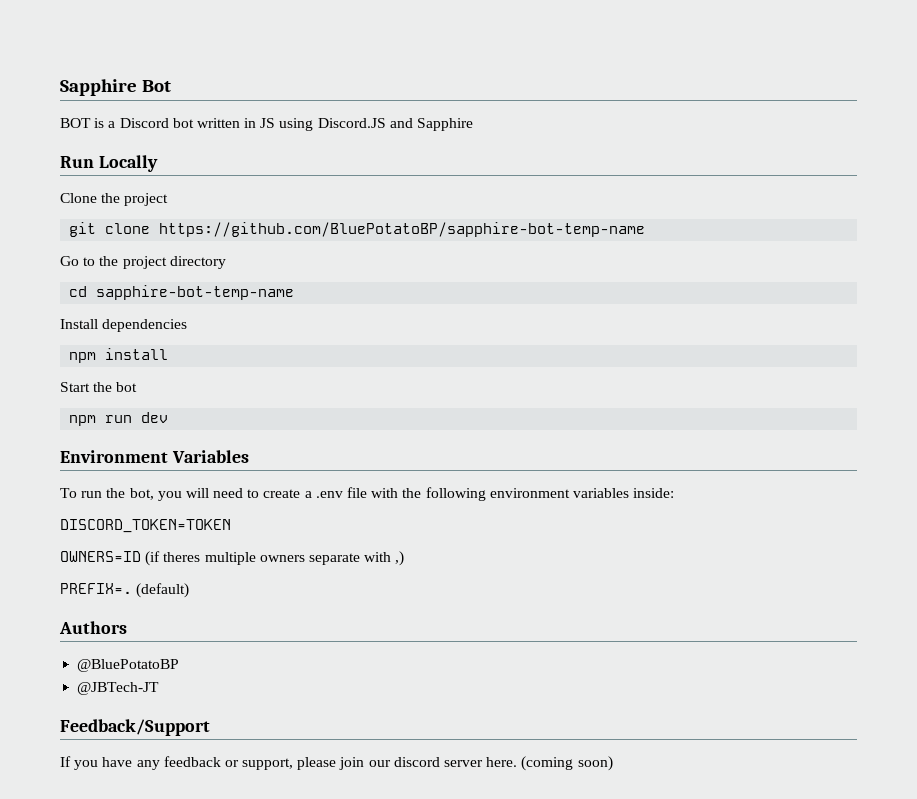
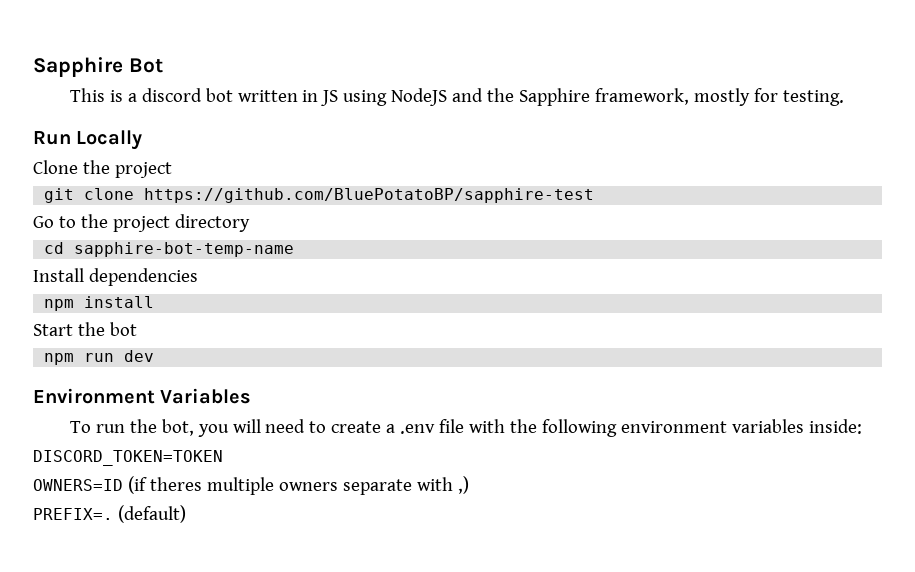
- BOT is a Discord bot written in JS using Discord.JS and Sapphire
+ This is a discord bot written in JS using NodeJS and the Sapphire framework, mostly for testing.
- git clone https://github.com/BluePotatoBP/sapphire-bot-temp-name
+ git clone https://github.com/BluePotatoBP/sapphire-test
- Authors
- @BluePotatoBP
- @JBTech-JT
- Feedback/Support
- If you have any feedback or support, please join our discord server here. (coming soon)

